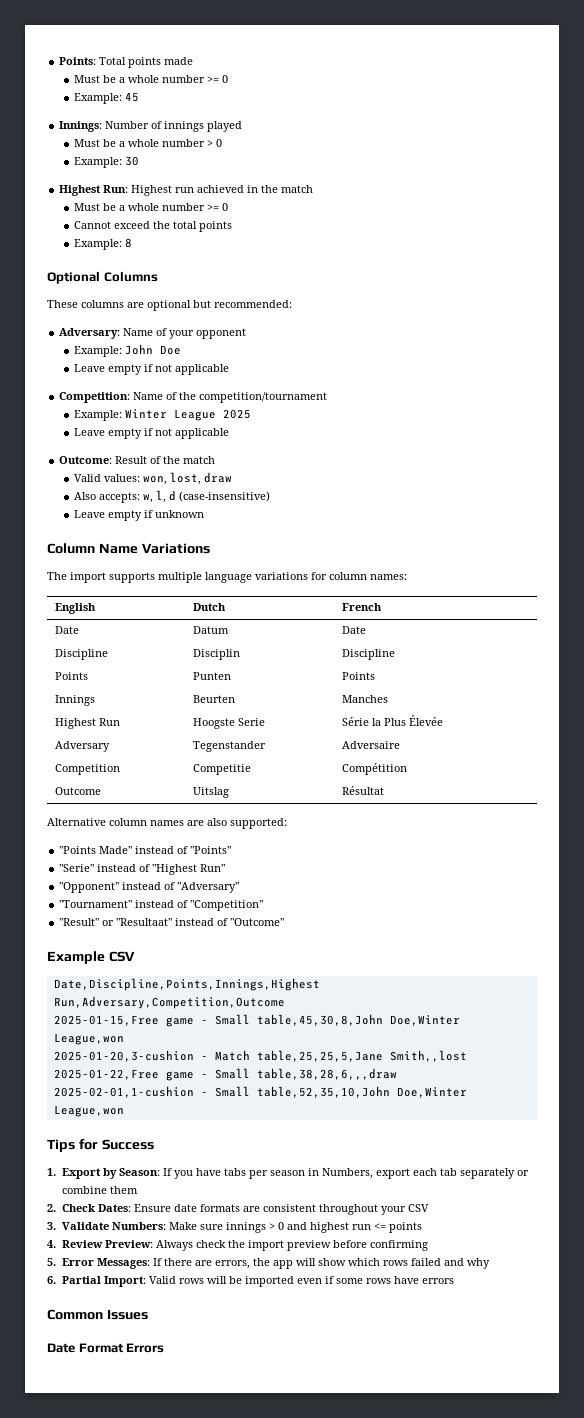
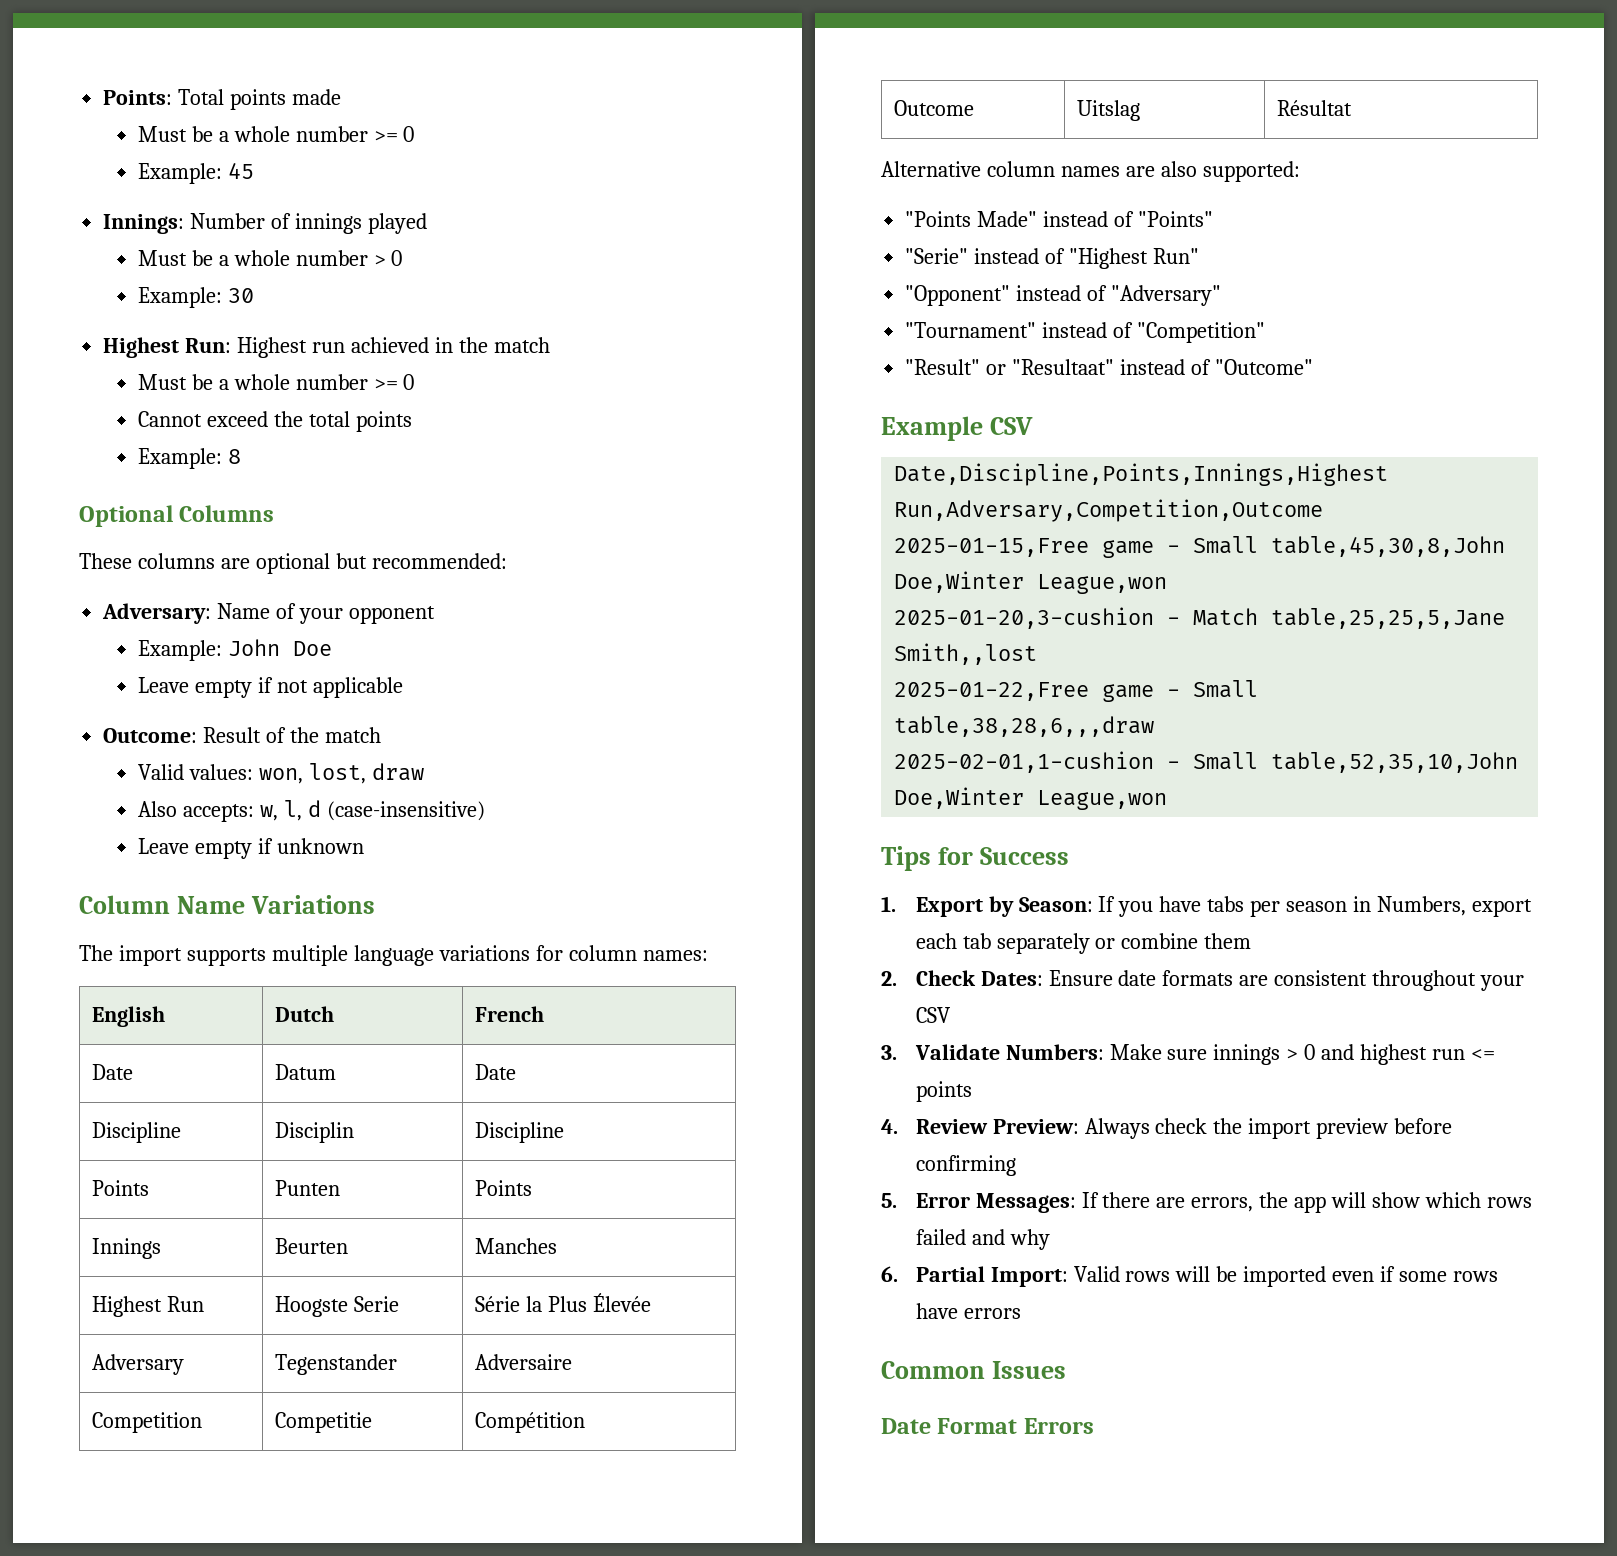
- Competition: Name of the competition/tournament
- Example: Winter League 2025
- Leave empty if not applicable

